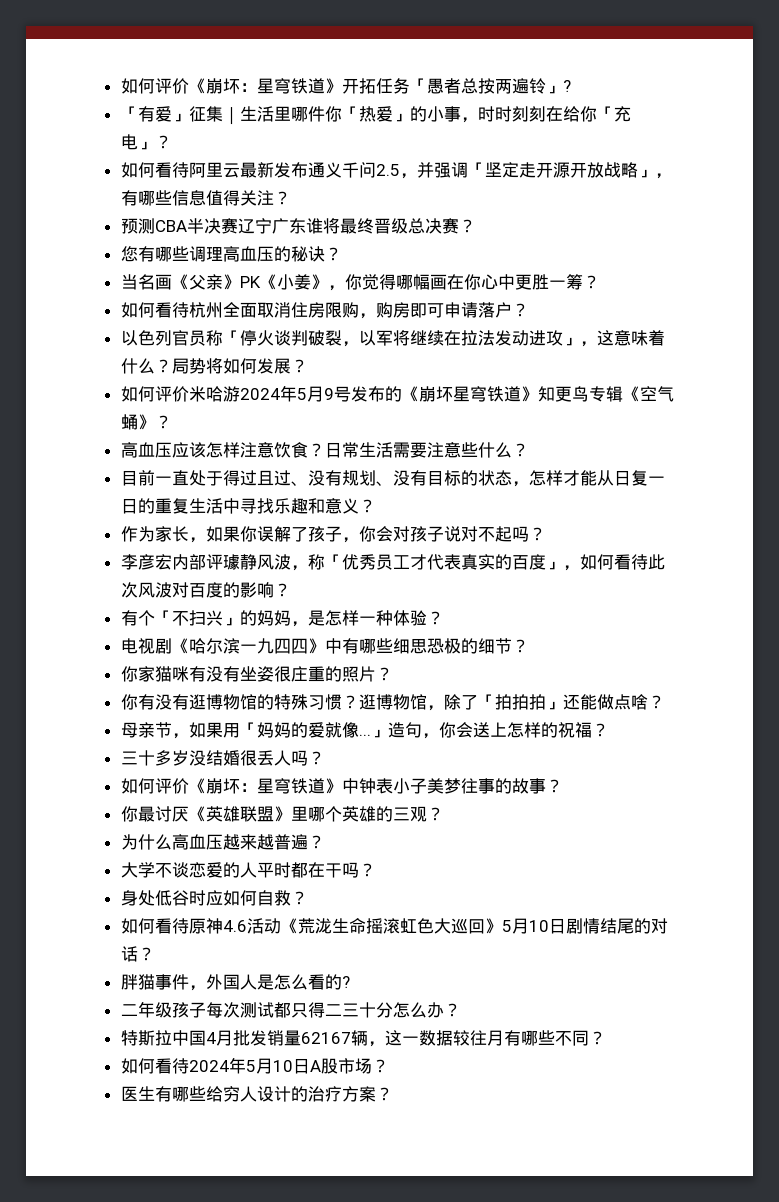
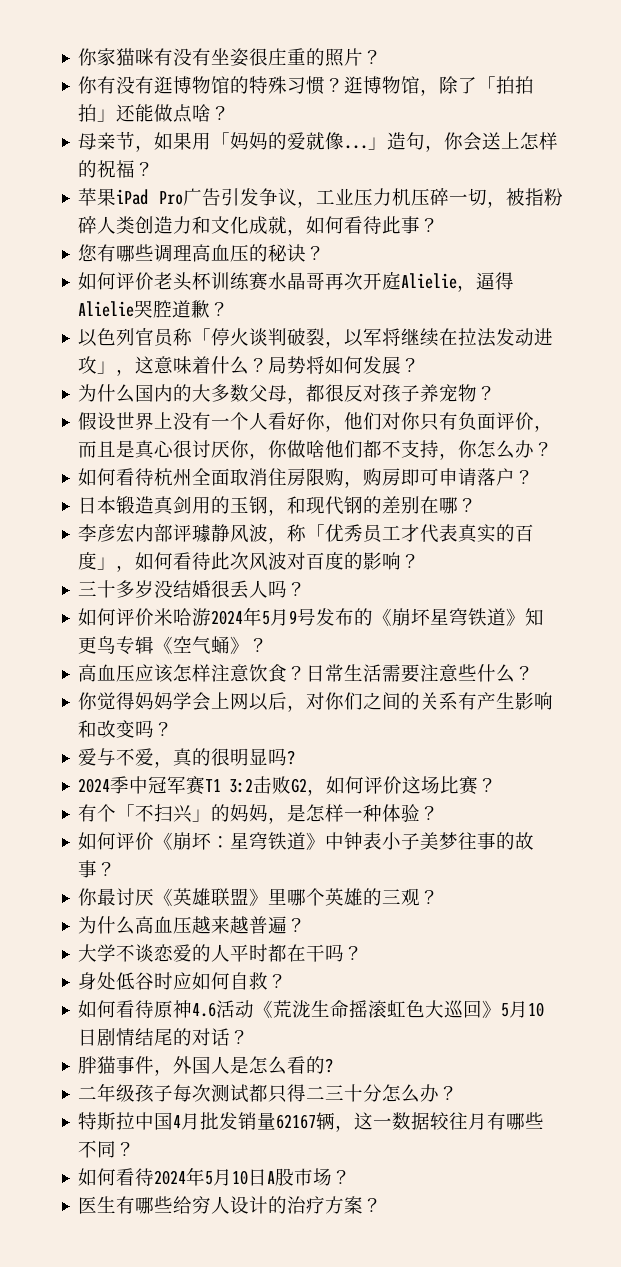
- 如何评价《崩坏：星穹铁道》开拓任务「愚者总按两遍铃」?
- 「有爱」征集｜生活里哪件你「热爱」的小事，时时刻刻在给你「充电」？
- 如何看待阿里云最新发布通义千问2.5，并强调「坚定走开源开放战略」，有哪些信息值得关注？
- 预测CBA半决赛辽宁广东谁将最终晋级总决赛？
- 您有哪些调理高血压的秘诀？
- 当名画《父亲》PK《小姜》，你觉得哪幅画在你心中更胜一筹？
- 如何看待杭州全面取消住房限购，购房即可申请落户？
- 以色列官员称「停火谈判破裂，以军将继续在拉法发动进攻」，这意味着什么？局势将如何发展？
- 如何评价米哈游2024年5月9号发布的《崩坏星穹铁道》知更鸟专辑《空气蛹》？
- 高血压应该怎样注意饮食？日常生活需要注意些什么？
- 目前一直处于得过且过、没有规划、没有目标的状态，怎样才能从日复一日的重复生活中寻找乐趣和意义？
- 作为家长，如果你误解了孩子，你会对孩子说对不起吗？
- 李彦宏内部评璩静风波，称「优秀员工才代表真实的百度」，如何看待此次风波对百度的影响？
- 有个「不扫兴」的妈妈，是怎样一种体验？
- 电视剧《哈尔滨一九四四》中有哪些细思恐极的细节？
+ 苹果iPad Pro广告引发争议，工业压力机压碎一切，被指粉碎人类创造力和文化成就，如何看待此事？
+ 您有哪些调理高血压的秘诀？
+ 如何评价老头杯训练赛水晶哥再次开庭Alielie，逼得Alielie哭腔道歉？
+ 以色列官员称「停火谈判破裂，以军将继续在拉法发动进攻」，这意味着什么？局势将如何发展？
+ 为什么国内的大多数父母，都很反对孩子养宠物？
+ 假设世界上没有一个人看好你，他们对你只有负面评价，而且是真心很讨厌你，你做啥他们都不支持，你怎么办？
+ 如何看待杭州全面取消住房限购，购房即可申请落户？
+ 日本锻造真剑用的玉钢，和现代钢的差别在哪？
+ 李彦宏内部评璩静风波，称「优秀员工才代表真实的百度」，如何看待此次风波对百度的影响？
+ 如何评价米哈游2024年5月9号发布的《崩坏星穹铁道》知更鸟专辑《空气蛹》？
+ 高血压应该怎样注意饮食？日常生活需要注意些什么？
+ 你觉得妈妈学会上网以后，对你们之间的关系有产生影响和改变吗？
+ 爱与不爱，真的很明显吗?
+ 2024季中冠军赛T1 3:2击败G2，如何评价这场比赛？
+ 有个「不扫兴」的妈妈，是怎样一种体验？

